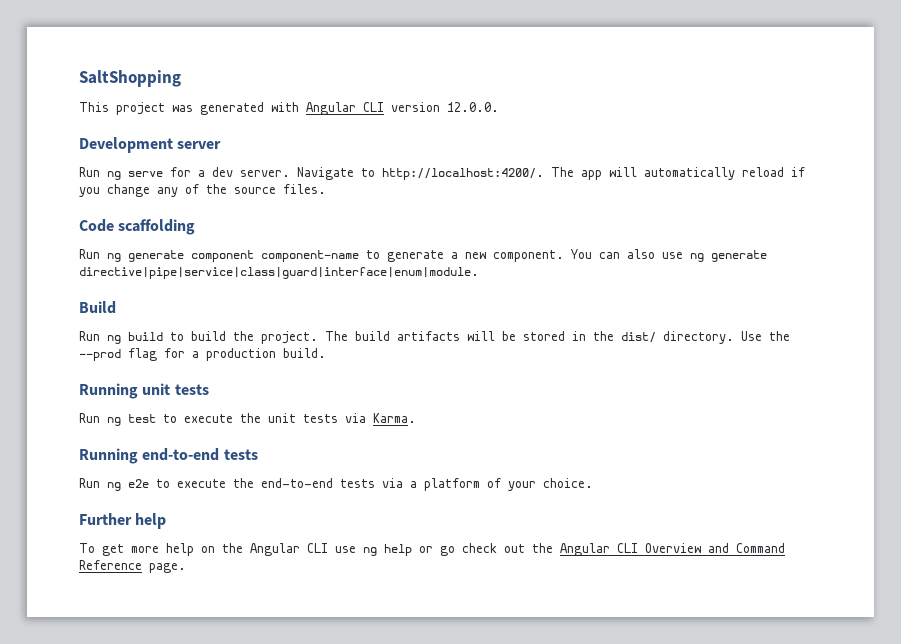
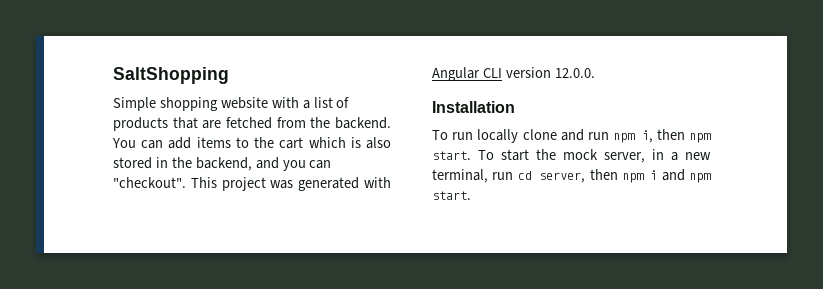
+ Simple shopping website with a list of products that are fetched from the backend. You can add items to the cart which is also stored in the backend, and you can "checkout".
- Development server
- Run ng serve for a dev server. Navigate to http://localhost:4200/. The app will automatically reload if you change any of the source files.
- Code scaffolding
- Run ng generate component component-name to generate a new component. You can also use ng generate directive|pipe|service|class|guard|interface|enum|module.
- Build
- Run ng build to build the project. The build artifacts will be stored in the dist/ directory. Use the --prod flag for a production build.
- Running unit tests
- Run ng test to execute the unit tests via Karma.
- Running end-to-end tests
- Run ng e2e to execute the end-to-end tests via a platform of your choice.
- Further help
- To get more help on the Angular CLI use ng help or go check out the Angular CLI Overview and Command Reference page.
+ Installation
+ To run locally clone and run npm i, then npm start. To start the mock server, in a new terminal, run cd server, then npm i and npm start.

